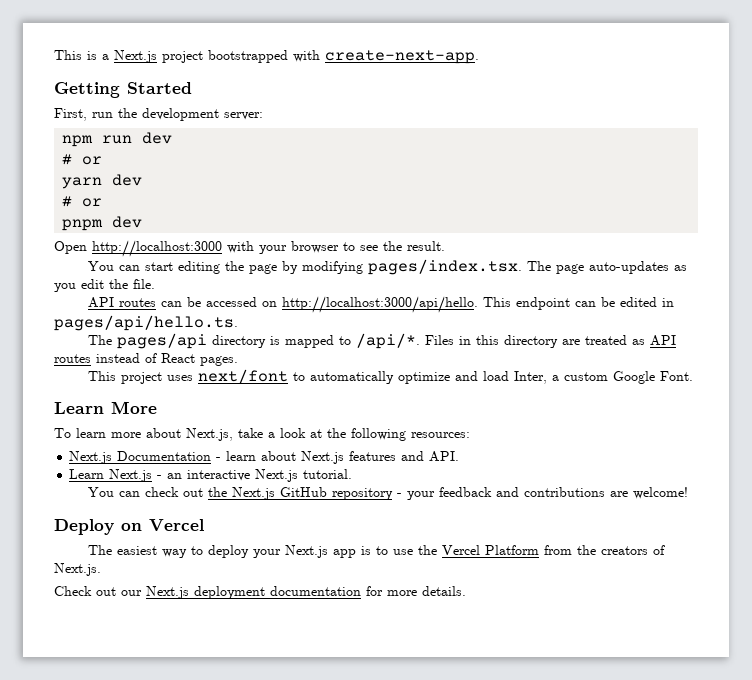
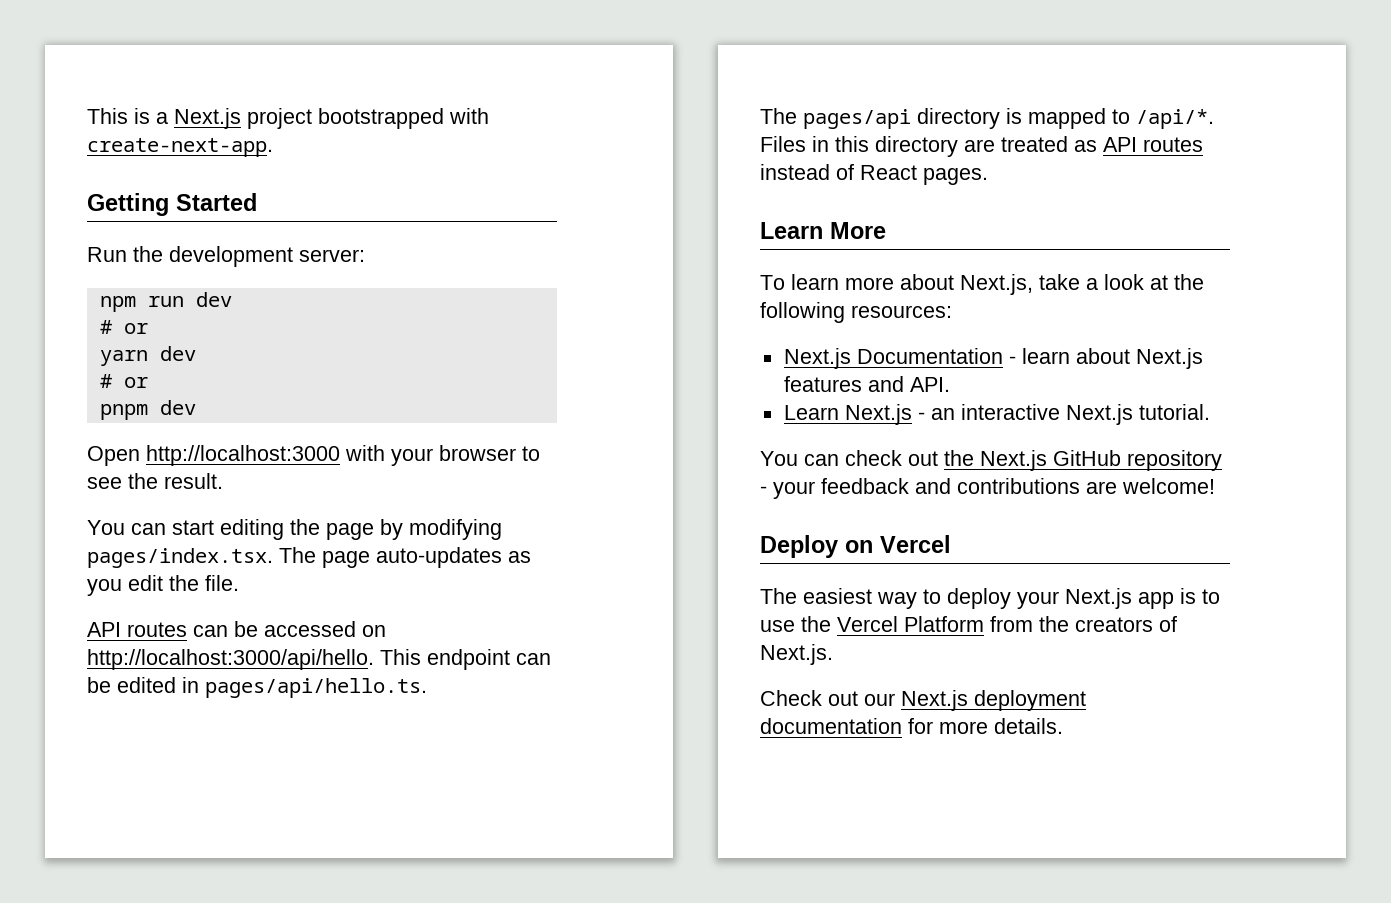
- First, run the development server:
+ Run the development server:
- This project uses next/font to automatically optimize and load Inter, a custom Google Font.

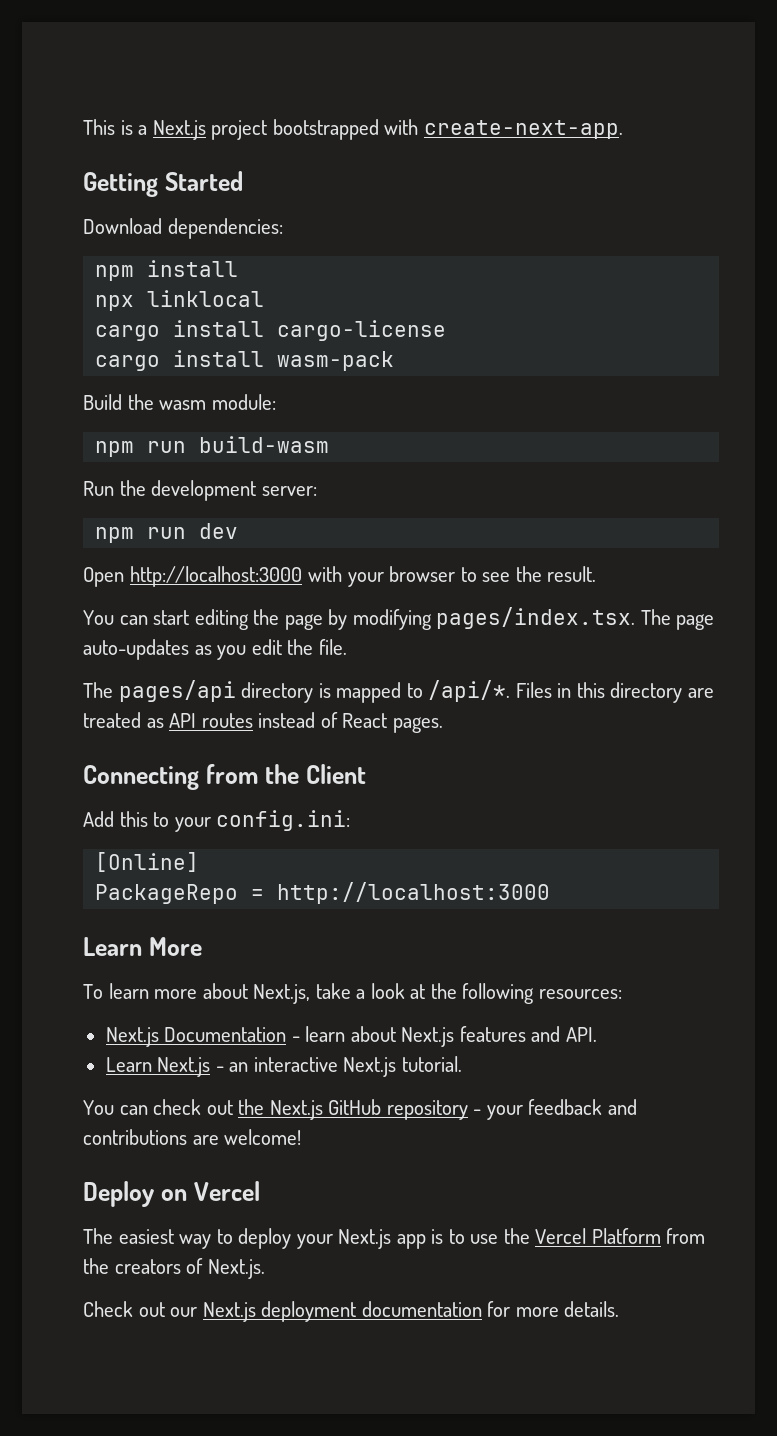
+ Download dependencies:
+ npm install
+ npx linklocal
+ cargo install cargo-license
+ cargo install wasm-pack
+ Build the wasm module:
+ npm run build-wasm
  npm run dev
- # or
- yarn dev
- # or
- pnpm dev
- API routes can be accessed on http://localhost:3000/api/hello. This endpoint can be edited in pages/api/hello.ts.
+ Connecting from the Client
+ Add this to your config.ini:
+ [Online]
+ PackageRepo = http://localhost:3000

